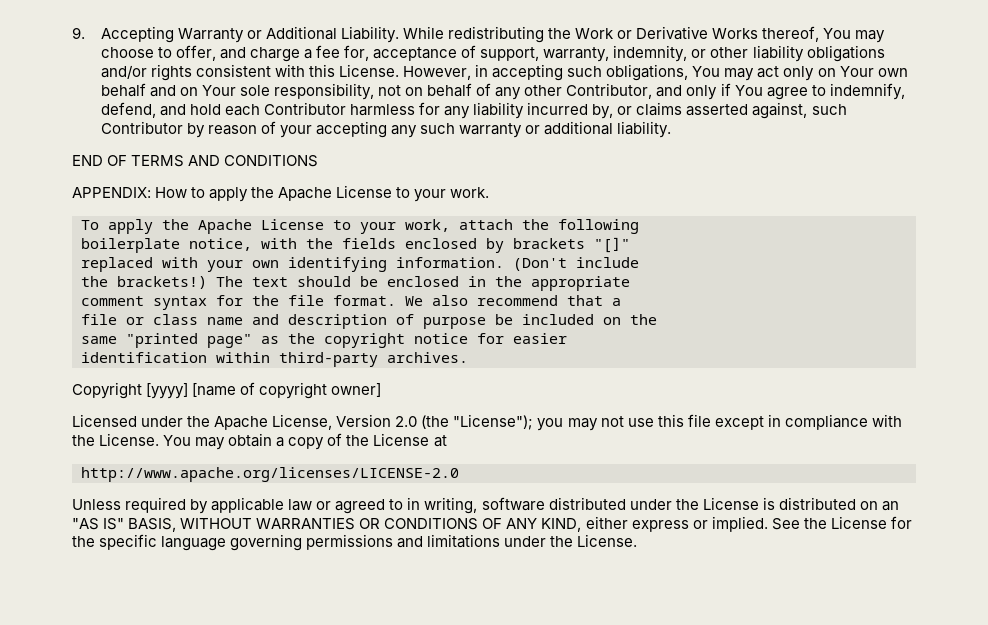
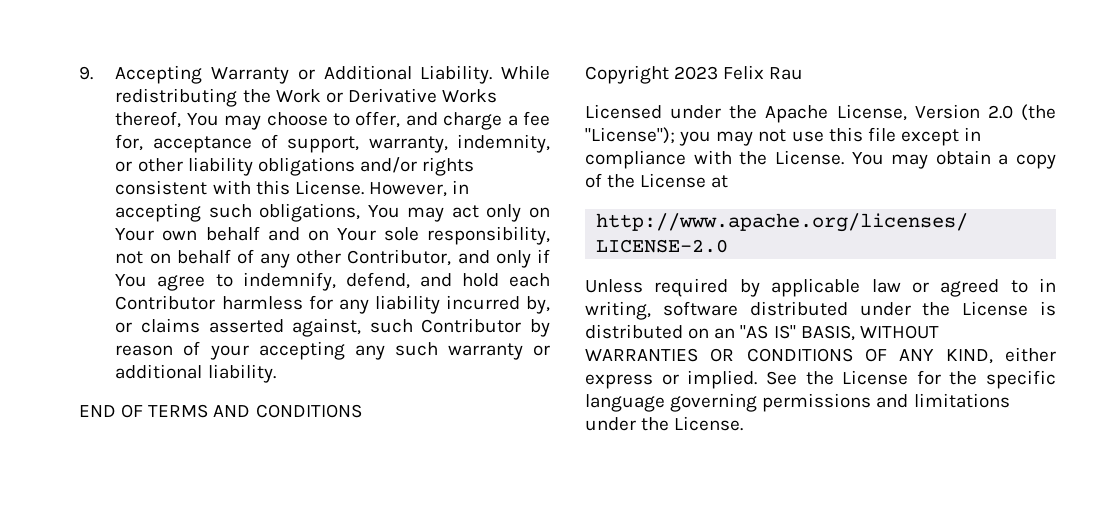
- APPENDIX: How to apply the Apache License to your work.
- To apply the Apache License to your work, attach the following
- boilerplate notice, with the fields enclosed by brackets "[]"
- replaced with your own identifying information. (Don't include
- the brackets!) The text should be enclosed in the appropriate
- comment syntax for the file format. We also recommend that a
- file or class name and description of purpose be included on the
- same "printed page" as the copyright notice for easier
- identification within third-party archives.
- Copyright [yyyy] [name of copyright owner]
+ Copyright 2023 Felix Rau

